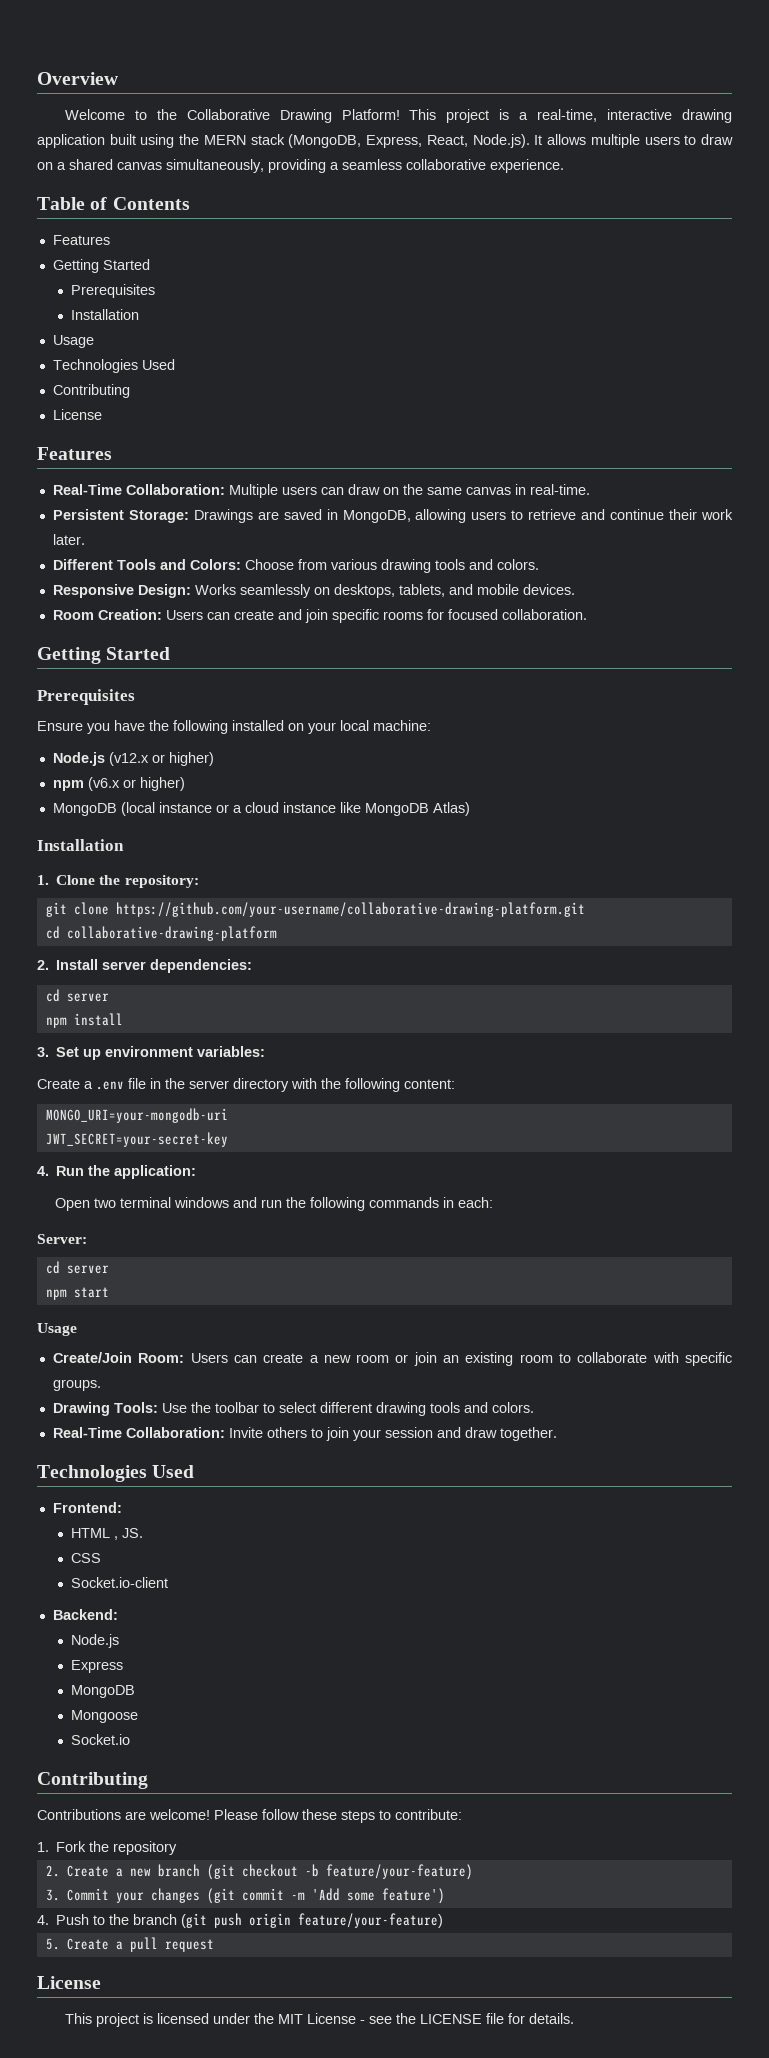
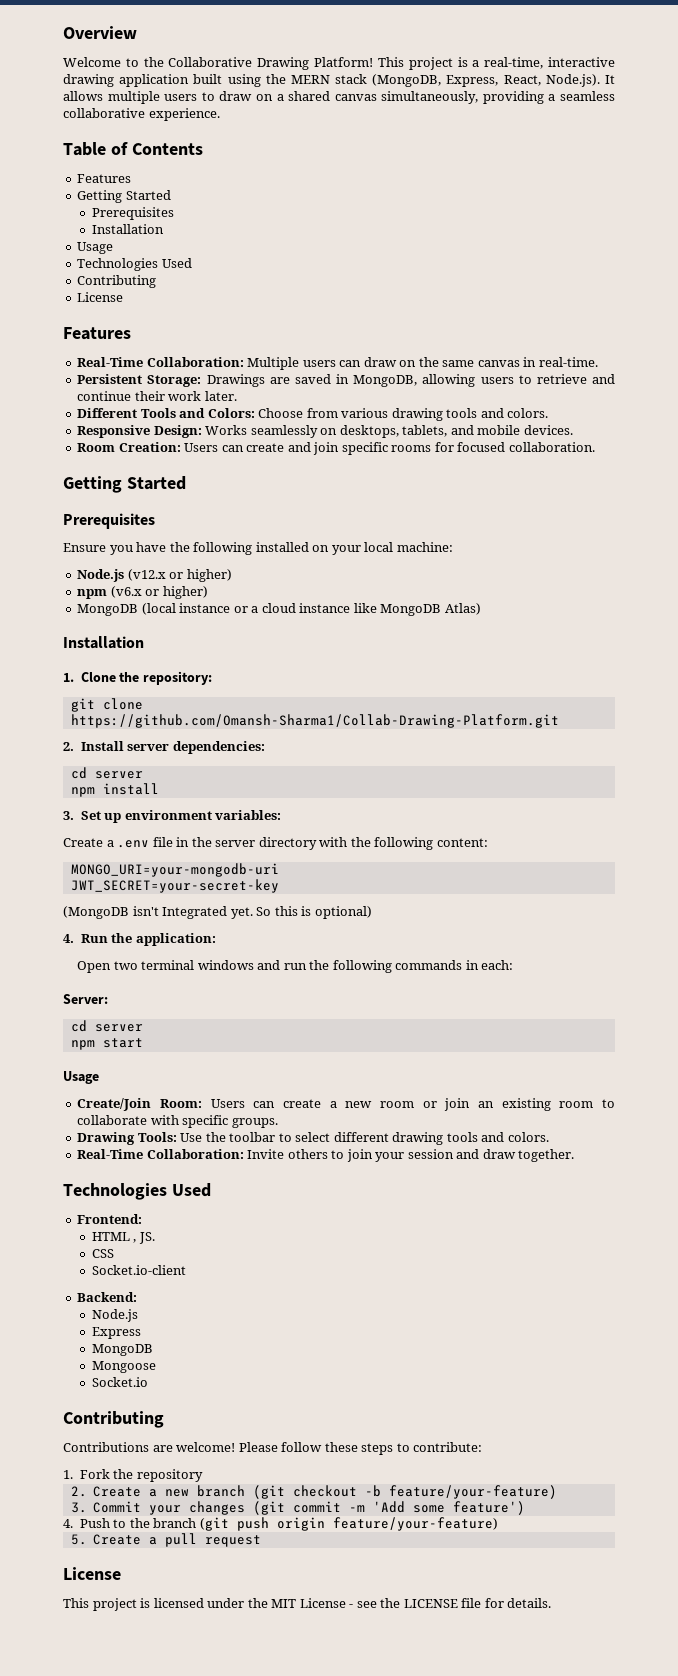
- git clone https://github.com/your-username/collaborative-drawing-platform.git
- cd collaborative-drawing-platform
+ git clone https://github.com/Omansh-Sharma1/Collab-Drawing-Platform.git
+ (MongoDB isn't Integrated yet. So this is optional)

